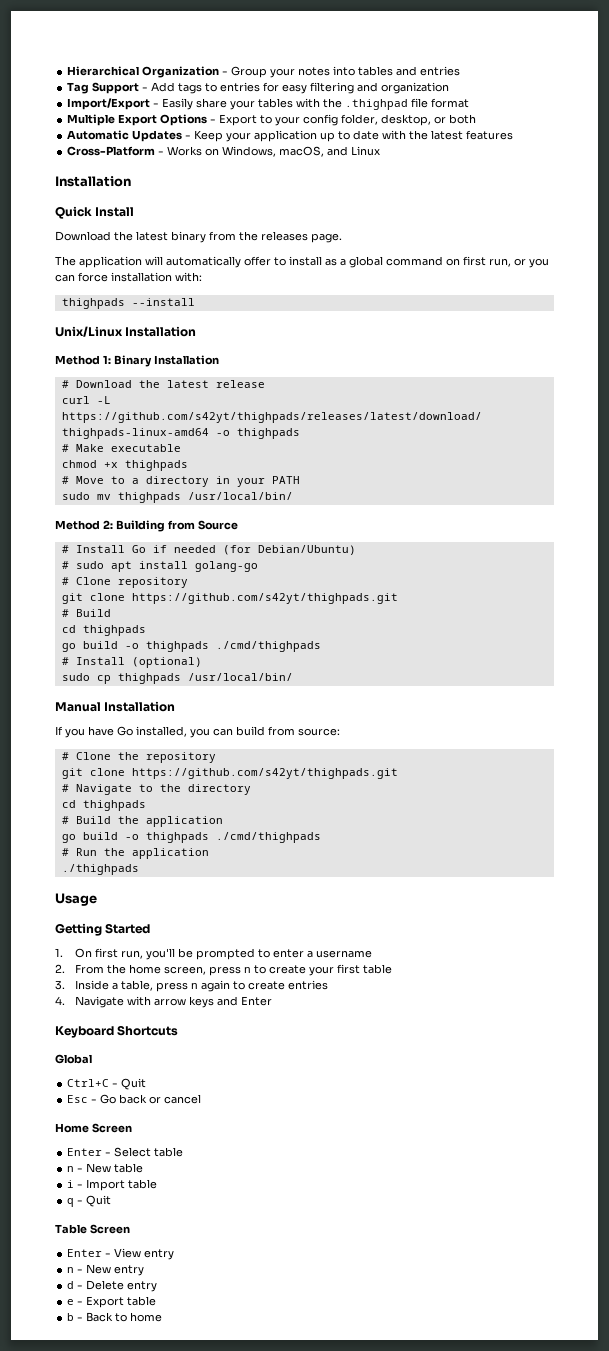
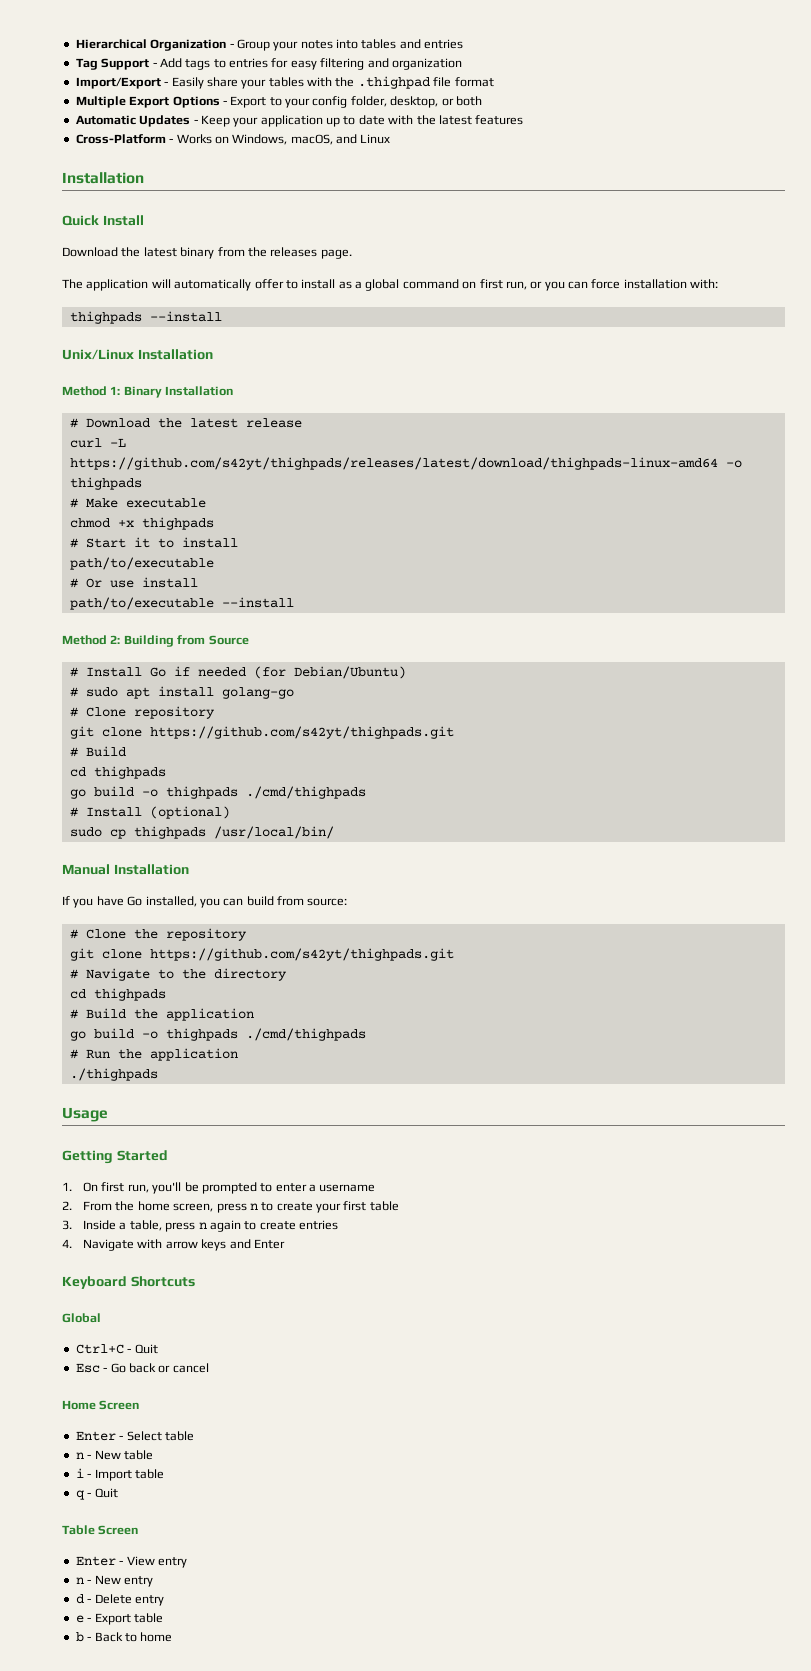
- # Move to a directory in your PATH
- sudo mv thighpads /usr/local/bin/
+ # Start it to install
+ path/to/executable
+ # Or use install
+ path/to/executable --install

